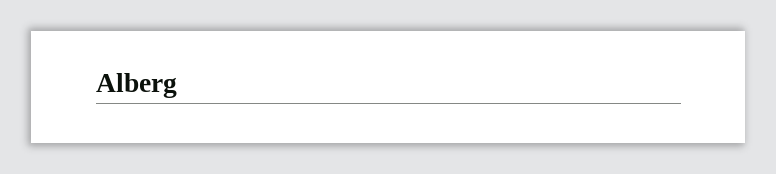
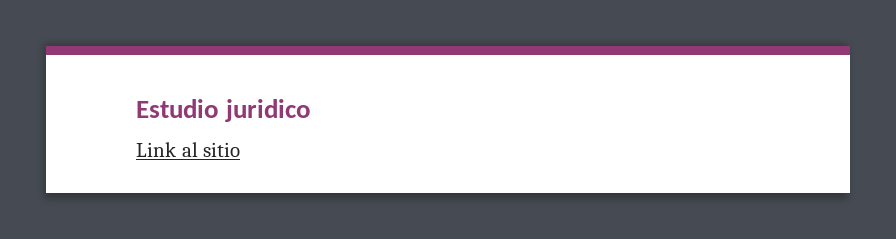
- Alberg
+ Estudio juridico
+ Link al sitio

